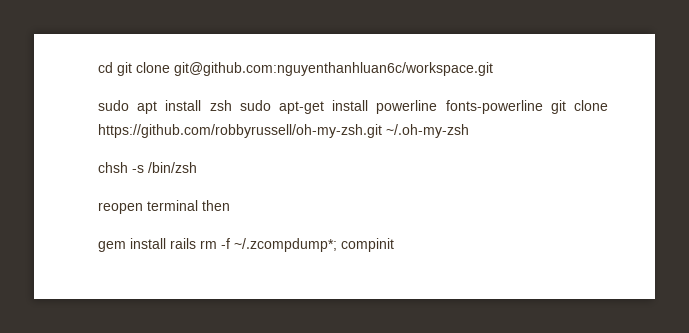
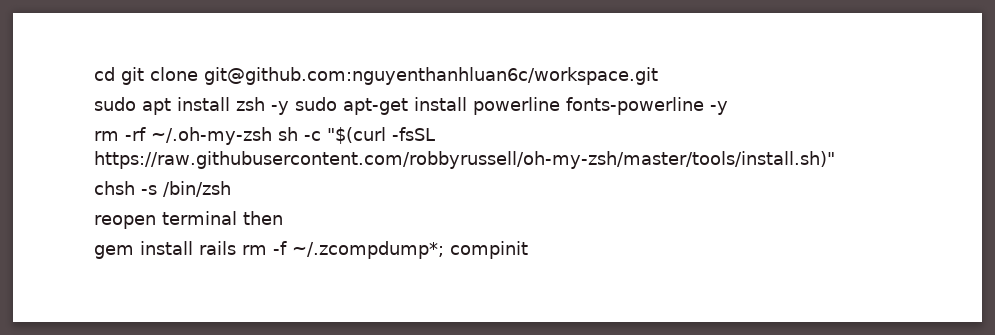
- sudo apt install zsh sudo apt-get install powerline fonts-powerline git clone https://github.com/robbyrussell/oh-my-zsh.git ~/.oh-my-zsh
+ sudo apt install zsh -y sudo apt-get install powerline fonts-powerline -y
+ rm -rf ~/.oh-my-zsh sh -c "$(curl -fsSL https://raw.githubusercontent.com/robbyrussell/oh-my-zsh/master/tools/install.sh)"

